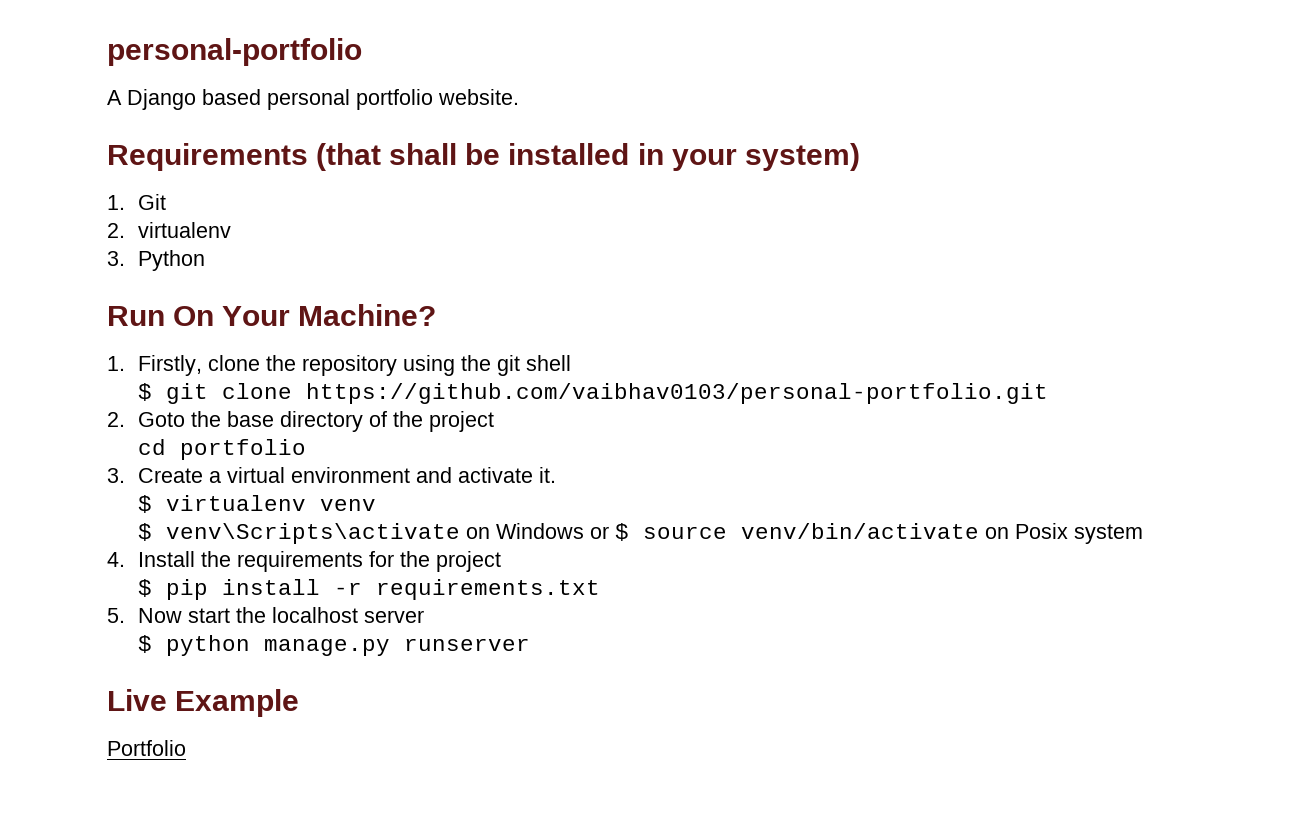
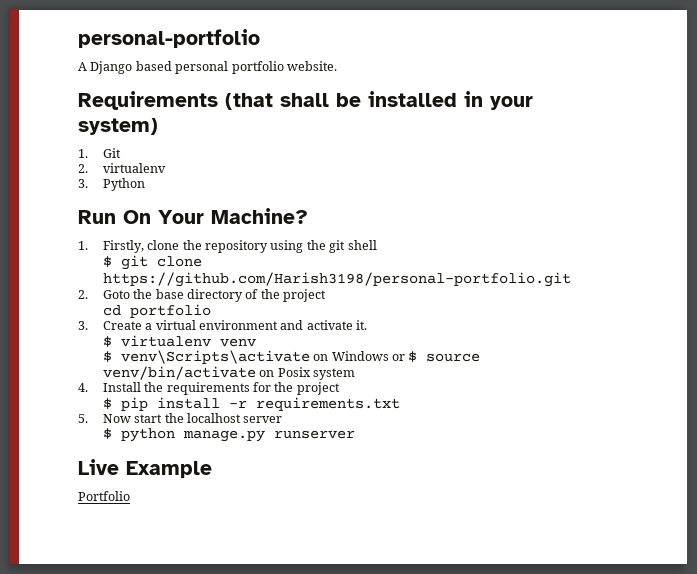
- $ git clone https://github.com/vaibhav0103/personal-portfolio.git
+ $ git clone https://github.com/Harish3198/personal-portfolio.git

